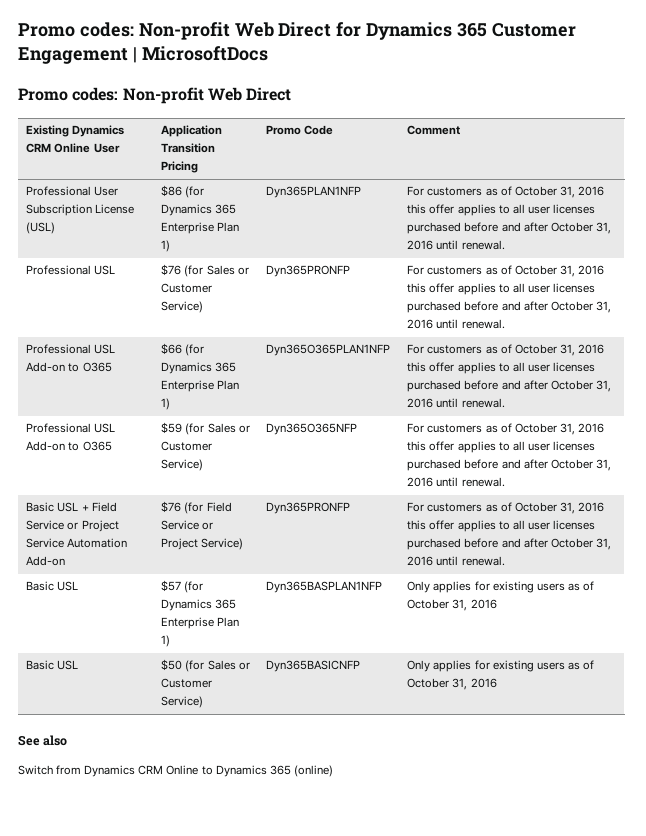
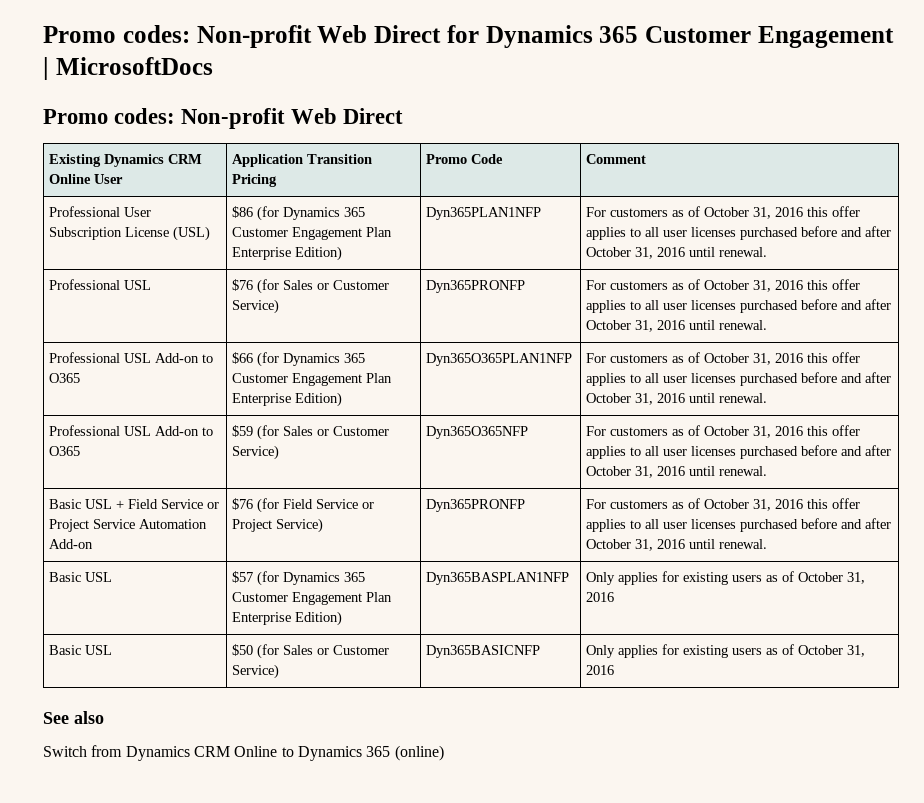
- Professional User Subscription License (USL) | $86 (for Dynamics 365 Enterprise Plan 1) | Dyn365PLAN1NFP | For customers as of October 31, 2016 this offer applies to all user licenses purchased before and after October 31, 2016 until renewal.
+ Professional User Subscription License (USL) | $86 (for Dynamics 365 Customer Engagement Plan Enterprise Edition) | Dyn365PLAN1NFP | For customers as of October 31, 2016 this offer applies to all user licenses purchased before and after October 31, 2016 until renewal.
- Professional USL Add-on to O365 | $66 (for Dynamics 365 Enterprise Plan 1) | Dyn365O365PLAN1NFP | For customers as of October 31, 2016 this offer applies to all user licenses purchased before and after October 31, 2016 until renewal.
+ Professional USL Add-on to O365 | $66 (for Dynamics 365 Customer Engagement Plan Enterprise Edition) | Dyn365O365PLAN1NFP | For customers as of October 31, 2016 this offer applies to all user licenses purchased before and after October 31, 2016 until renewal.
- Basic USL | $57 (for Dynamics 365 Enterprise Plan 1) | Dyn365BASPLAN1NFP | Only applies for existing users as of October 31, 2016
+ Basic USL | $57 (for Dynamics 365 Customer Engagement Plan Enterprise Edition) | Dyn365BASPLAN1NFP | Only applies for existing users as of October 31, 2016

